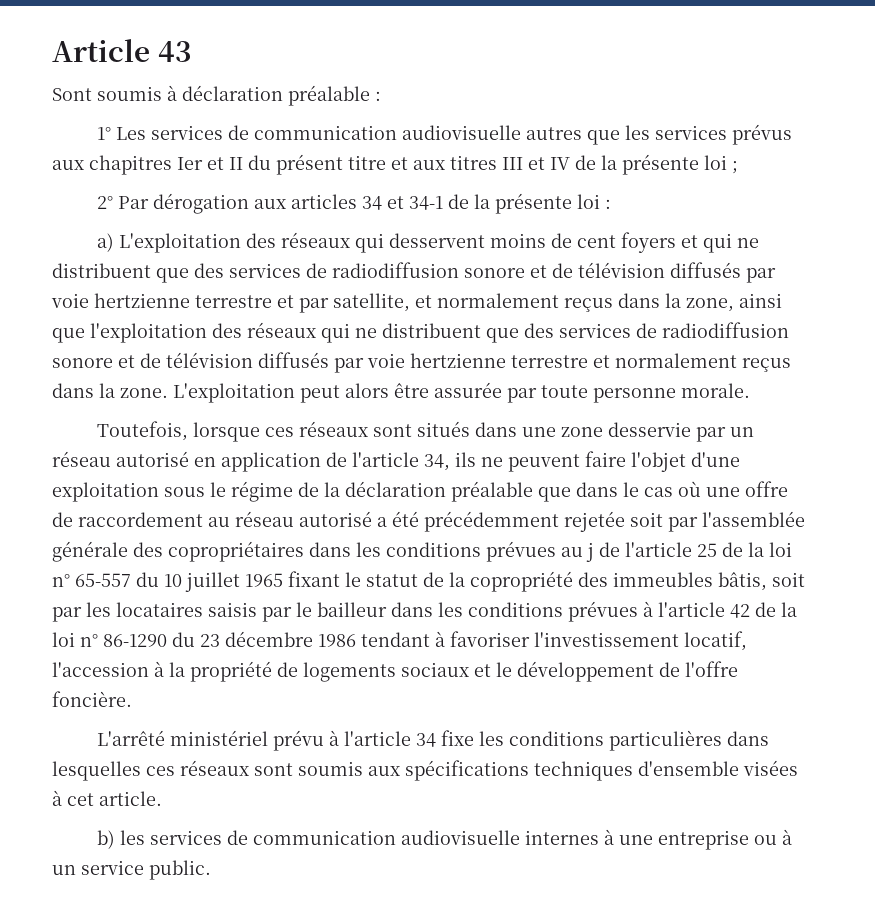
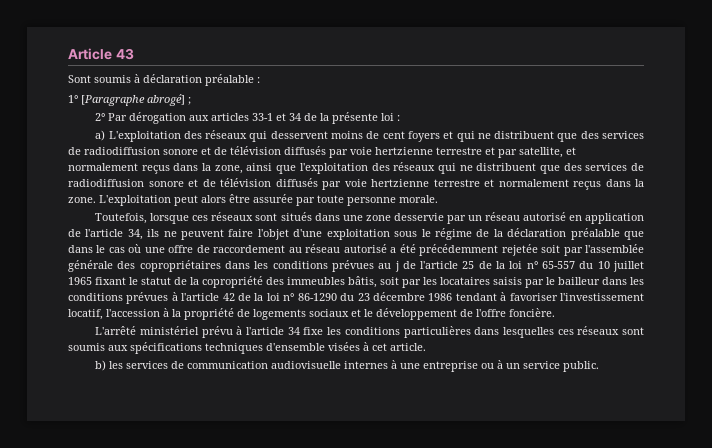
- 1° Les services de communication audiovisuelle autres que les services prévus aux chapitres Ier et II du présent titre et aux titres III et IV de la présente loi ;
+ 1° [Paragraphe abrogé] ;
- 2° Par dérogation aux articles 34 et 34-1 de la présente loi :
+ 2° Par dérogation aux articles 33-1 et 34 de la présente loi :

